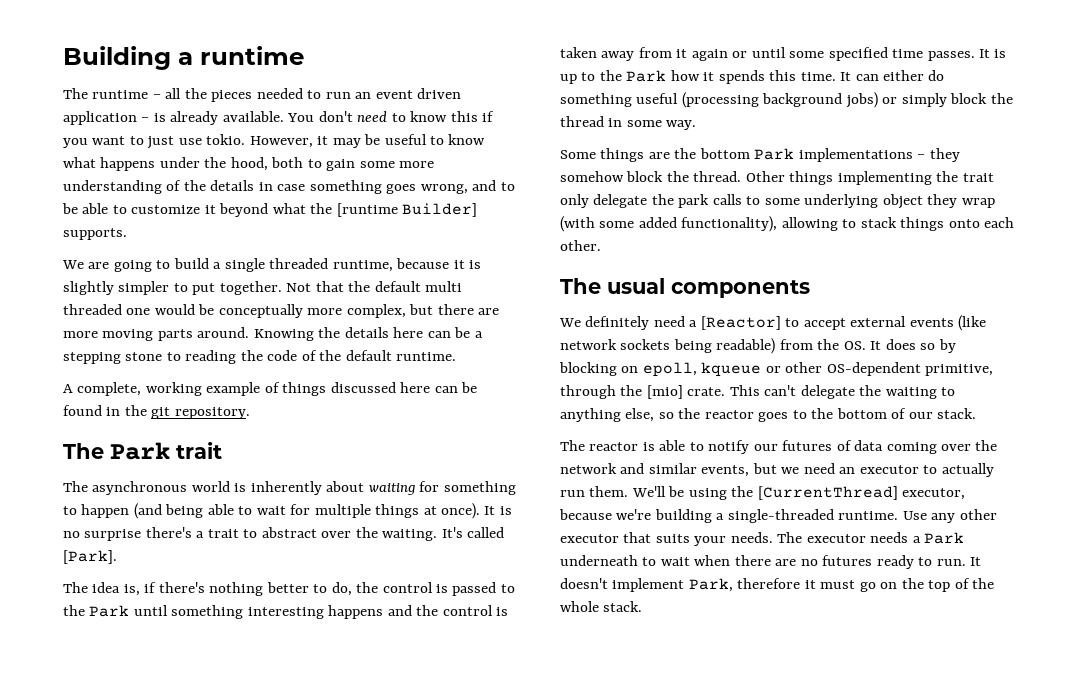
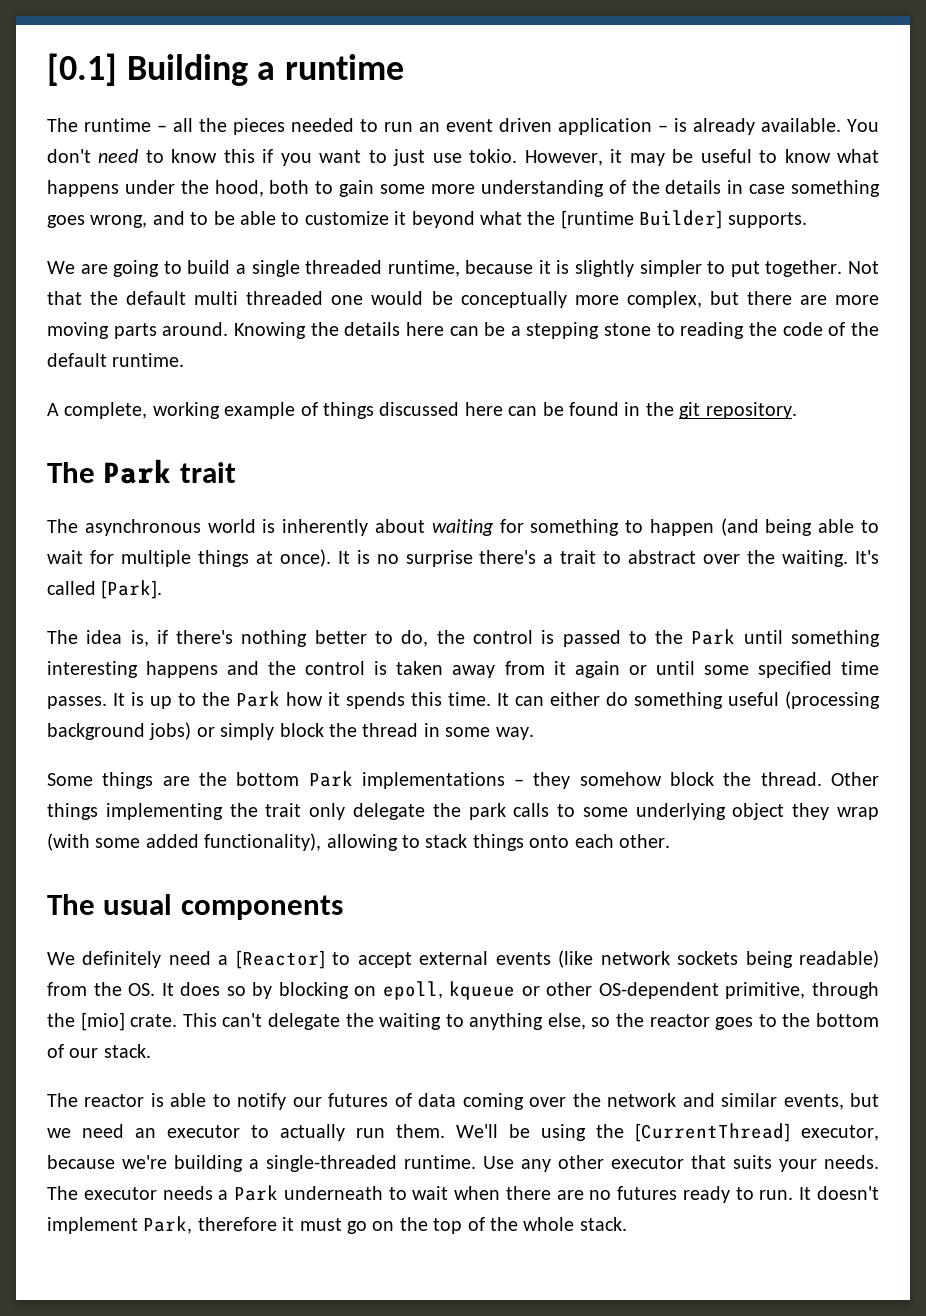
- Building a runtime
+ [0.1] Building a runtime

